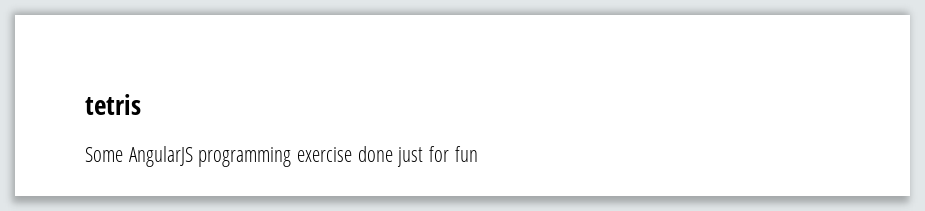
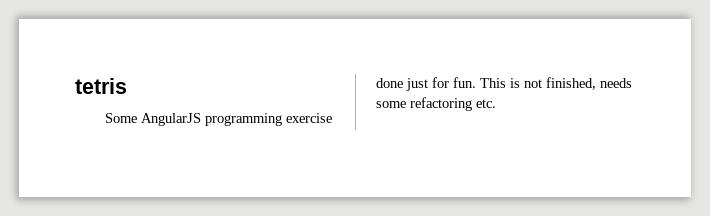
- Some AngularJS programming exercise done just for fun
+ Some AngularJS programming exercise done just for fun. This is not finished, needs some refactoring etc.

